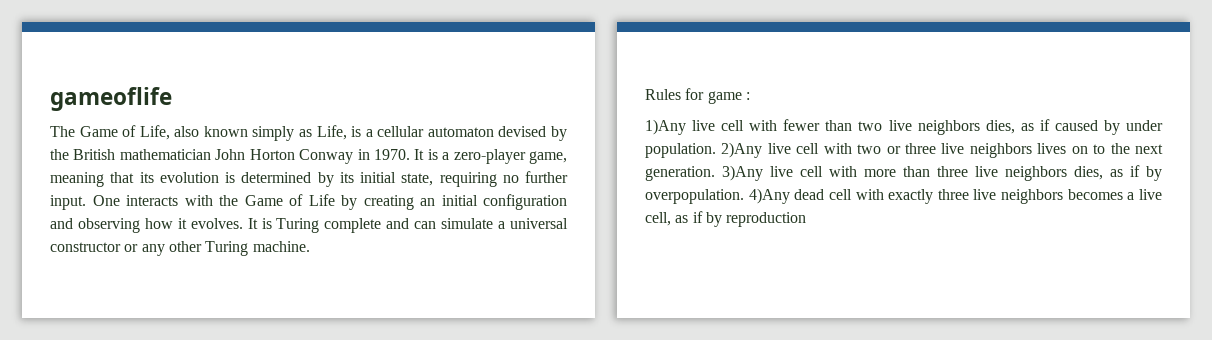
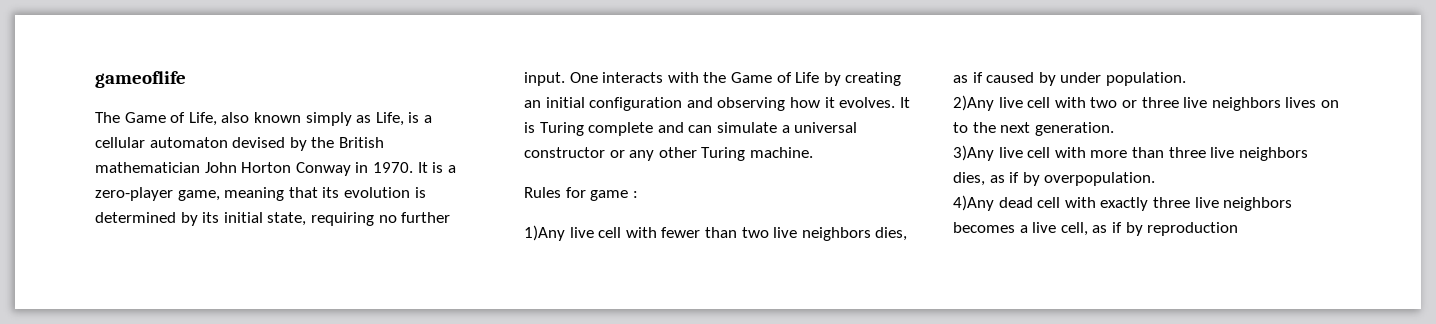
- 1)Any live cell with fewer than two live neighbors dies, as if caused by under population. 2)Any live cell with two or three live neighbors lives on to the next generation. 3)Any live cell with more than three live neighbors dies, as if by overpopulation. 4)Any dead cell with exactly three live neighbors becomes a live cell, as if by reproduction
+ 1)Any live cell with fewer than two live neighbors dies, as if caused by under population.
+ 2)Any live cell with two or three live neighbors lives on to the next generation.
+ 3)Any live cell with more than three live neighbors dies, as if by overpopulation.
+ 4)Any dead cell with exactly three live neighbors becomes a live cell, as if by reproduction

